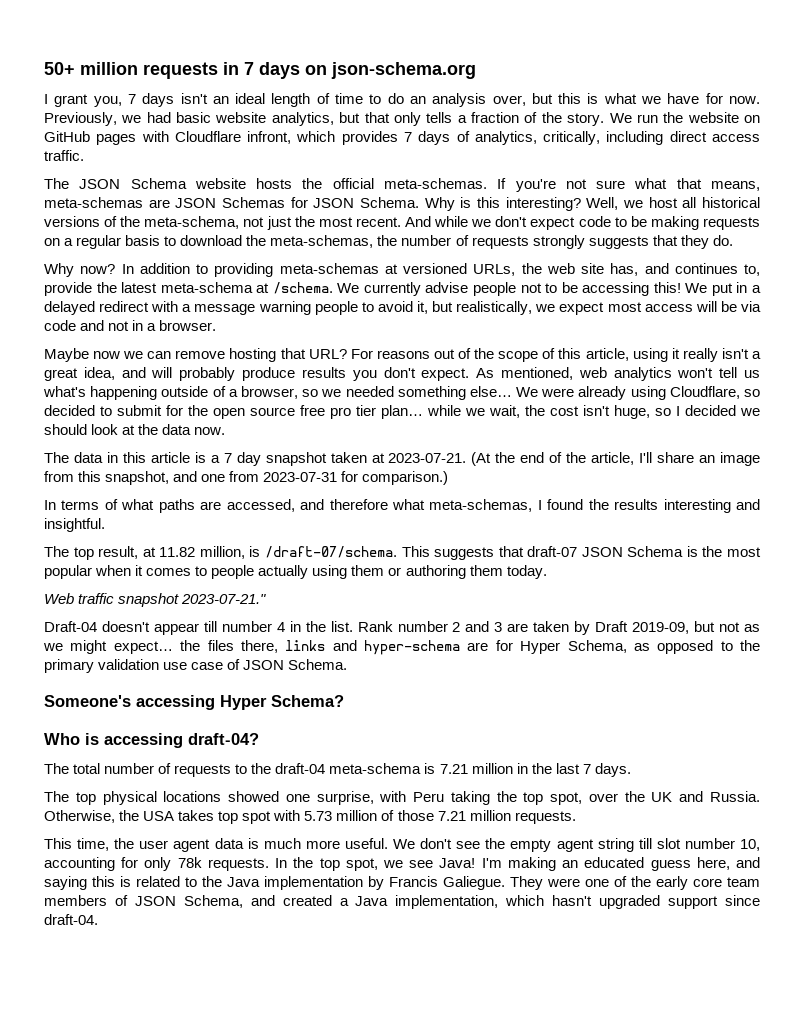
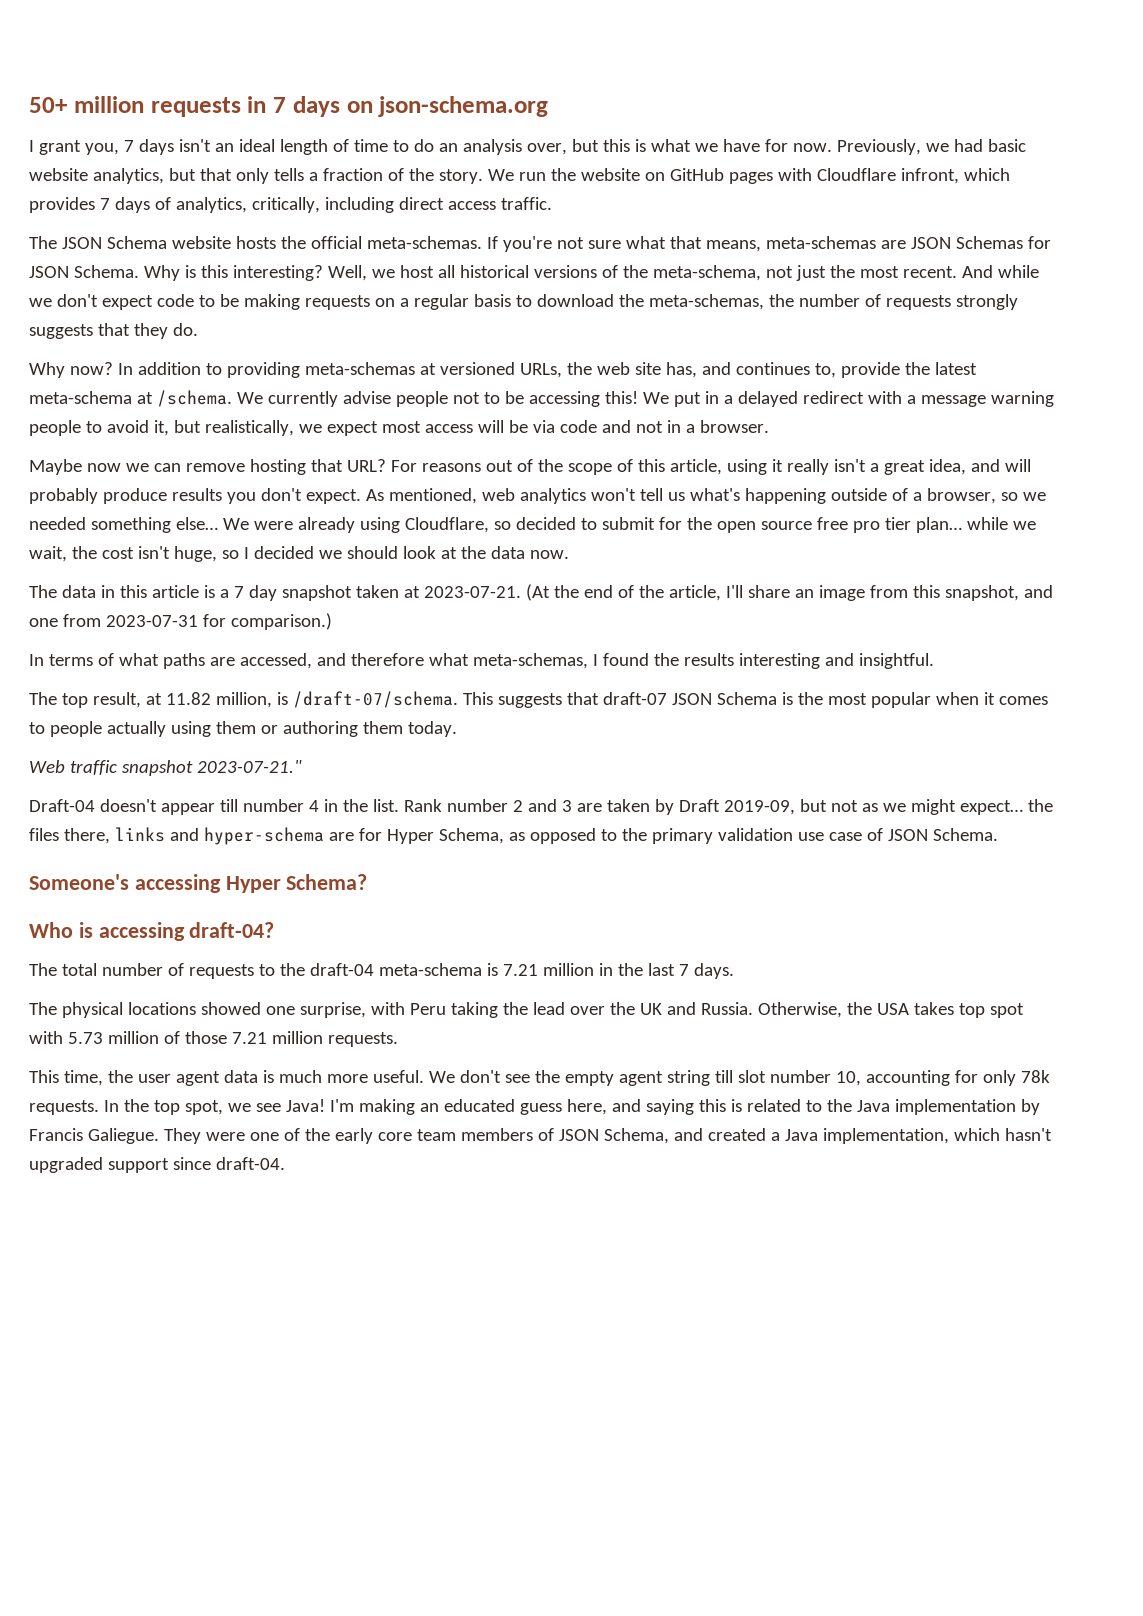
- The top physical locations showed one surprise, with Peru taking the top spot, over the UK and Russia.
+ The physical locations showed one surprise, with Peru taking the lead over the UK and Russia.

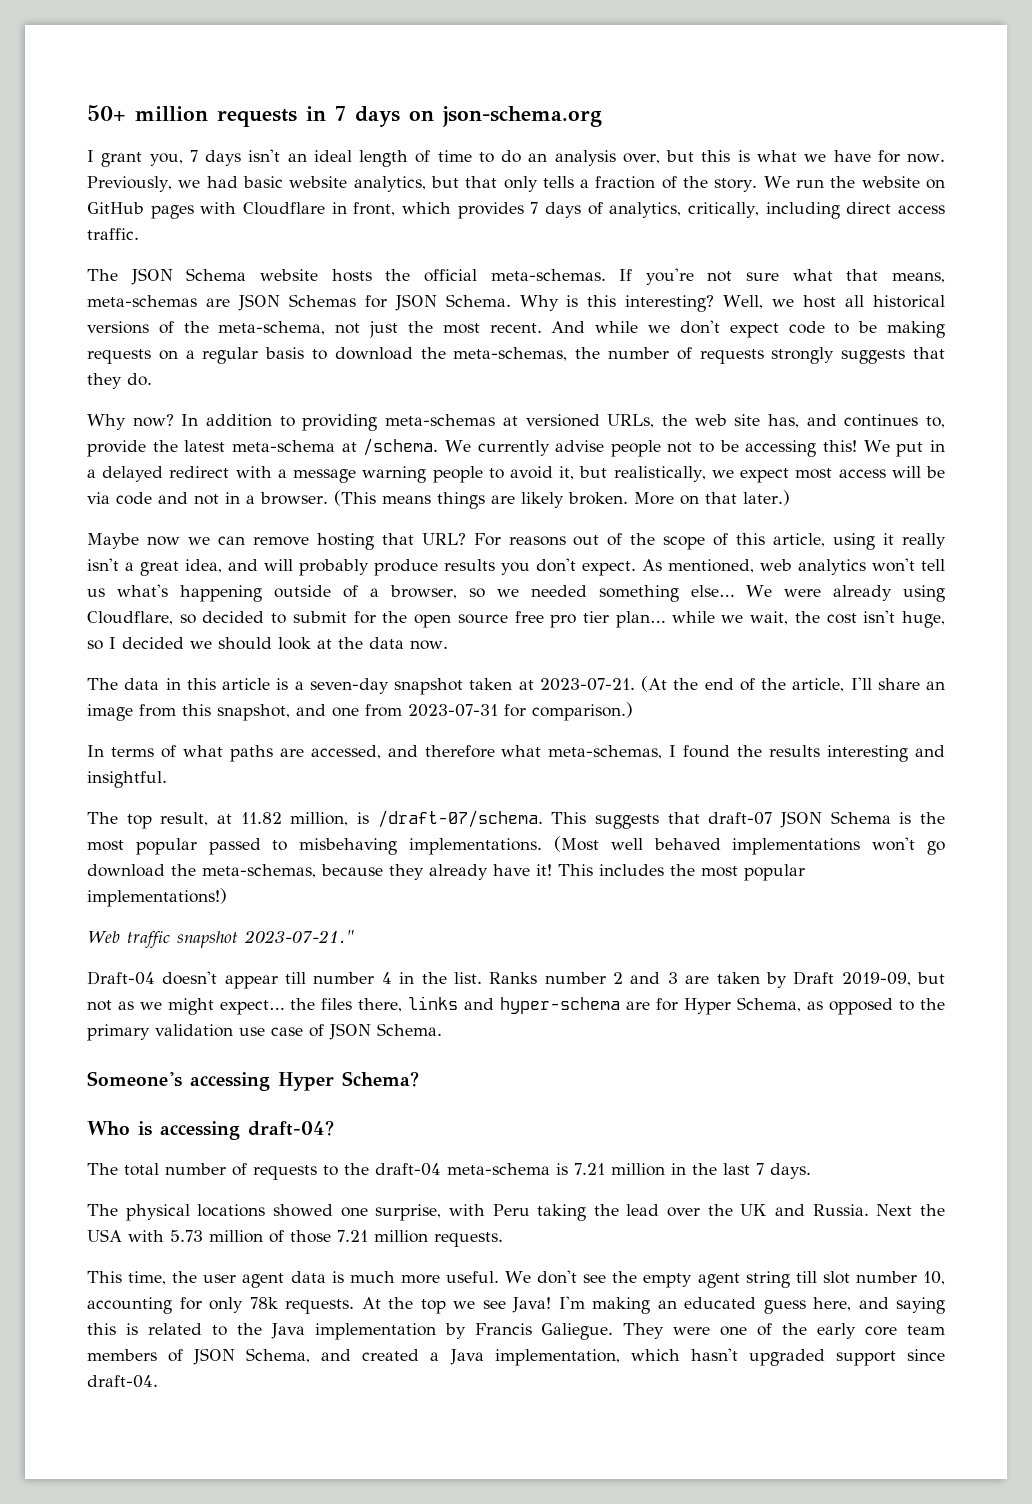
- We run the website on GitHub pages with Cloudflare infront, which provides 7 days of analytics, critically, including direct access traffic.
+ We run the website on GitHub pages with Cloudflare in front, which provides 7 days of analytics, critically, including direct access traffic.
+ (This means things are likely broken. More on that later.)
- The data in this article is a 7 day snapshot taken at 2023-07-21.
+ The data in this article is a seven-day snapshot taken at 2023-07-21.
- This suggests that draft-07 JSON Schema is the most popular when it comes to people actually using them or authoring them today.
+ This suggests that draft-07 JSON Schema is the most popular passed to misbehaving implementations. (Most well behaved implementations won't go download the meta-schemas, because they already have it! This includes the most popular implementations!)
- Rank number 2 and 3 are taken by Draft 2019-09, but not as we might expect… the files there, links and hyper-schema are for Hyper Schema, as opposed to the primary validation use case of JSON Schema.
+ Ranks number 2 and 3 are taken by Draft 2019-09, but not as we might expect… the files there, links and hyper-schema are for Hyper Schema, as opposed to the primary validation use case of JSON Schema.
- Otherwise, the USA takes top spot with 5.73 million of those 7.21 million requests.
+ Next the USA with 5.73 million of those 7.21 million requests.
- In the top spot, we see Java!
+ At the top we see Java!

